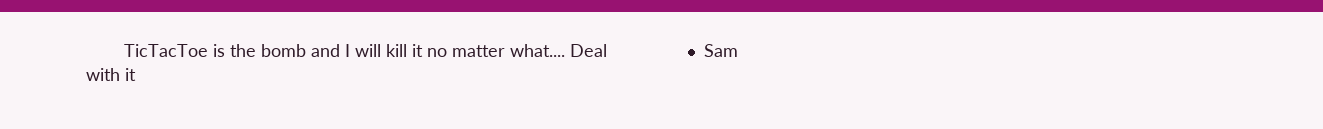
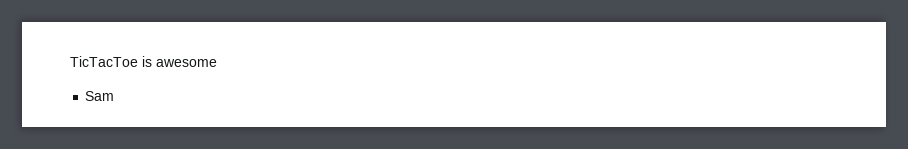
- TicTacToe is the bomb and I will kill it no matter what.... Deal with it
+ TicTacToe is awesome

